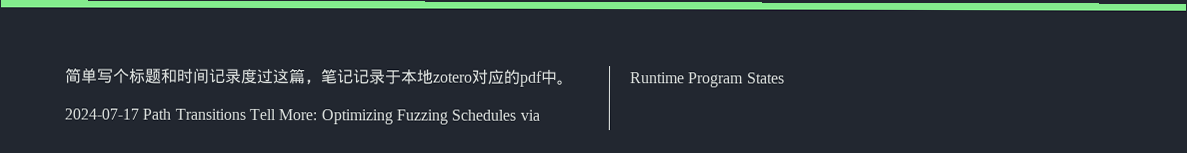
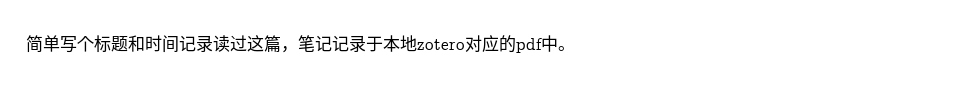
- 简单写个标题和时间记录度过这篇，笔记记录于本地zotero对应的pdf中。
+ 简单写个标题和时间记录读过这篇，笔记记录于本地zotero对应的pdf中。
- 2024-07-17 Path Transitions Tell More: Optimizing Fuzzing Schedules via Runtime Program States

